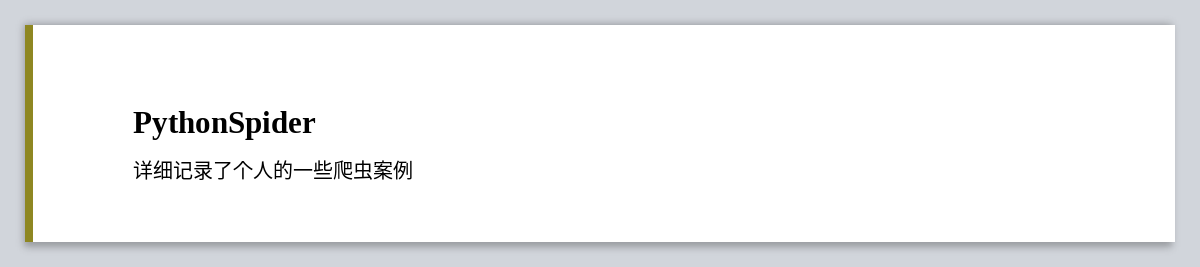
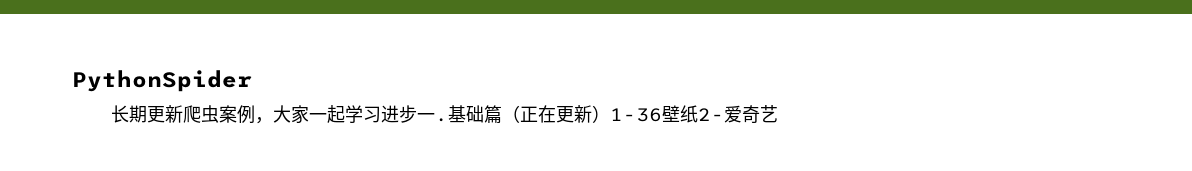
- 详细记录了个人的一些爬虫案例
+ 长期更新爬虫案例，大家一起学习进步一.基础篇（正在更新）1-36壁纸2-爱奇艺

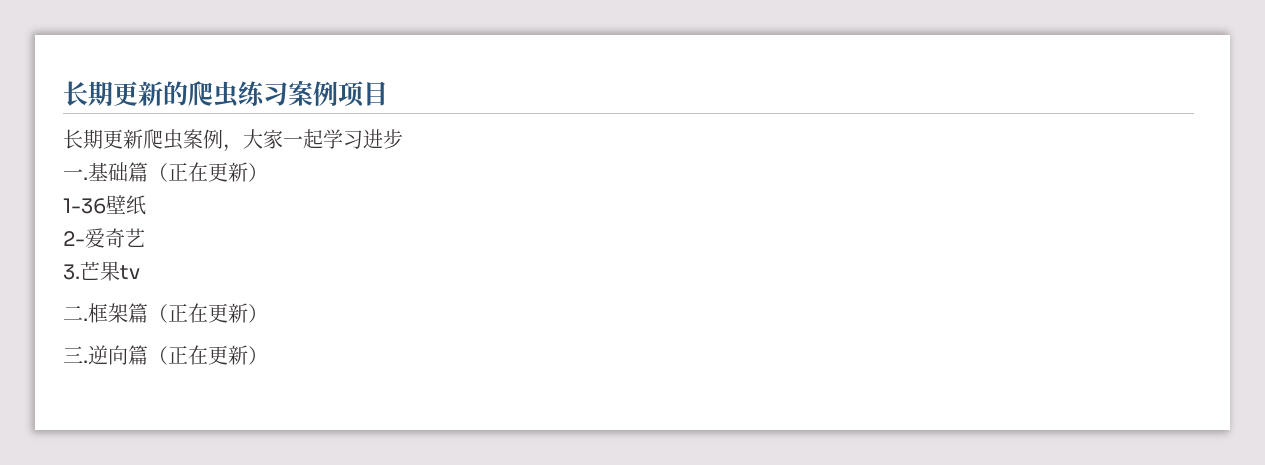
- PythonSpider
+ 长期更新的爬虫练习案例项目
- 长期更新爬虫案例，大家一起学习进步一.
+ 长期更新爬虫案例，大家一起学习进步
+ 一.
- 基础篇（正在更新）1-36壁纸2-爱奇艺
+ 基础篇（正在更新）
+ 1-36壁纸
+ 2-爱奇艺
+ 3.芒果tv
+ 二.框架篇（正在更新）
+ 三.逆向篇（正在更新）

